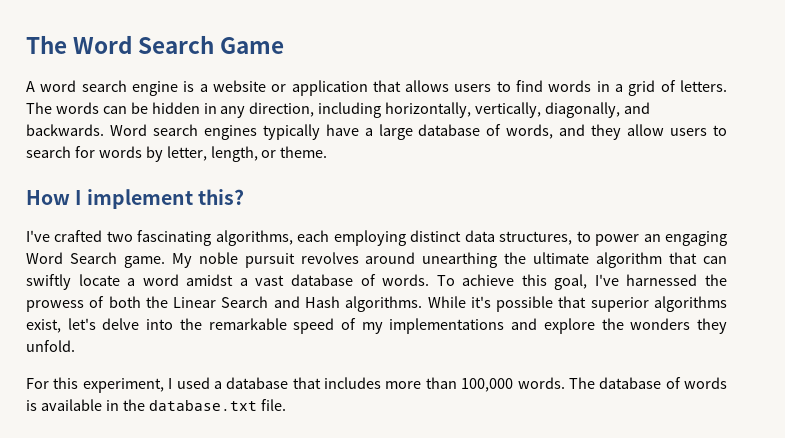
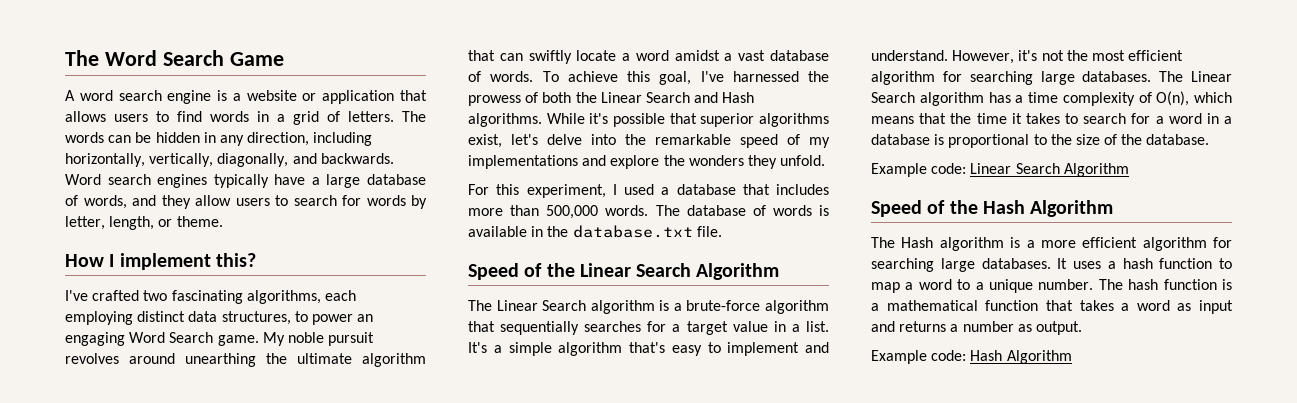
- For this experiment, I used a database that includes more than 100,000 words.
+ For this experiment, I used a database that includes more than 500,000 words.
+ Speed of the Linear Search Algorithm
+ The Linear Search algorithm is a brute-force algorithm that sequentially searches for a target value in a list. It's a simple algorithm that's easy to implement and understand. However, it's not the most efficient algorithm for searching large databases. The Linear Search algorithm has a time complexity of O(n), which means that the time it takes to search for a word in a database is proportional to the size of the database.
+ Example code: Linear Search Algorithm
+ Speed of the Hash Algorithm
+ The Hash algorithm is a more efficient algorithm for searching large databases. It uses a hash function to map a word to a unique number. The hash function is a mathematical function that takes a word as input and returns a number as output.
+ Example code: Hash Algorithm

